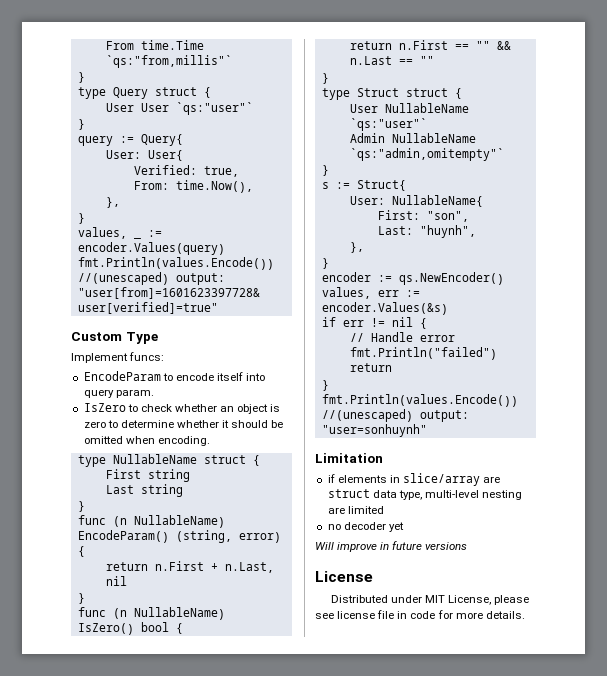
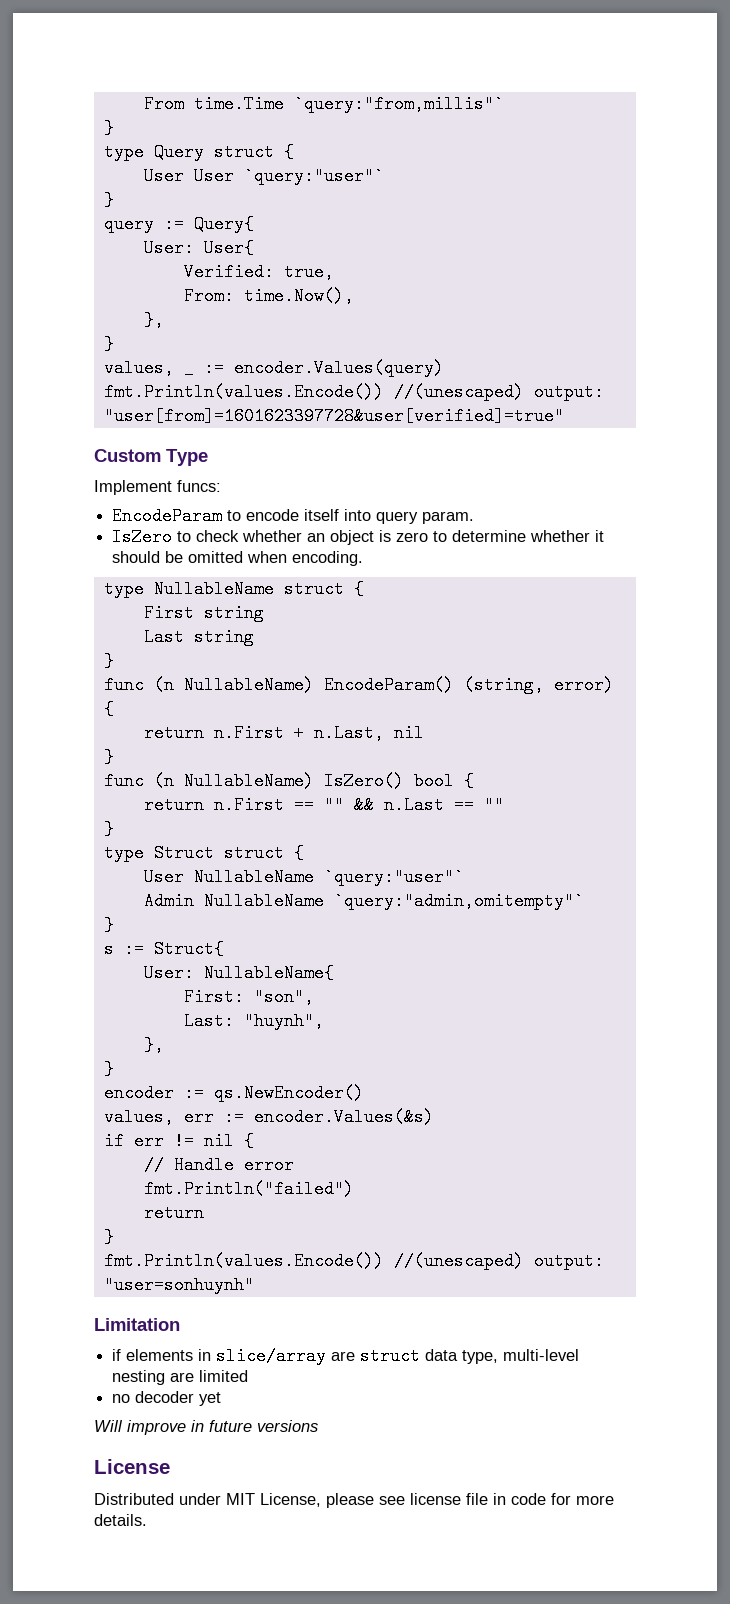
- From time.Time `qs:"from,millis"`
+ From time.Time `query:"from,millis"`
- User User `qs:"user"`
+ User User `query:"user"`
- User NullableName `qs:"user"`
+ User NullableName `query:"user"`
- Admin NullableName `qs:"admin,omitempty"`
+ Admin NullableName `query:"admin,omitempty"`

